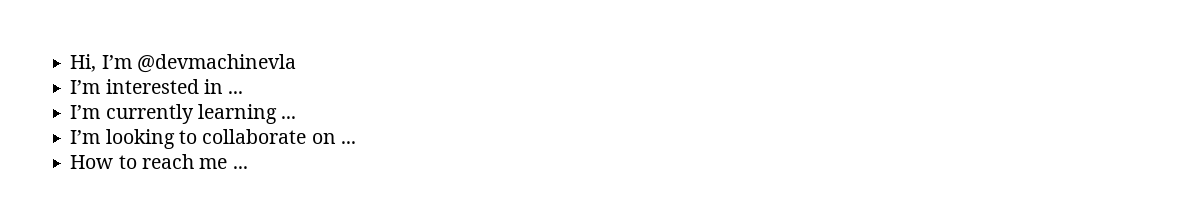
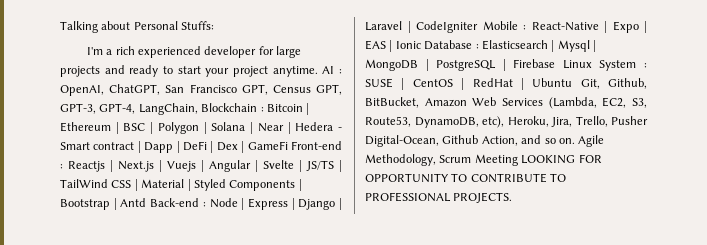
- Hi, I’m @devmachinevla
- I’m interested in ...
- I’m currently learning ...
- I’m looking to collaborate on ...
- How to reach me ...
+ Talking about Personal Stuffs:
+ I'm a rich experienced developer for large projects and ready to start your project anytime. AI : OpenAI, ChatGPT, San Francisco GPT, Census GPT, GPT-3, GPT-4, LangChain, Blockchain : Bitcoin | Ethereum | BSC | Polygon | Solana | Near | Hedera - Smart contract | Dapp | DeFi | Dex | GameFi Front-end : Reactjs | Next.js | Vuejs | Angular | Svelte | JS/TS | TailWind CSS | Material | Styled Components | Bootstrap | Antd Back-end : Node | Express | Django | Laravel | CodeIgniter Mobile : React-Native | Expo | EAS | Ionic Database : Elasticsearch | Mysql | MongoDB | PostgreSQL | Firebase Linux System : SUSE | CentOS | RedHat | Ubuntu Git, Github, BitBucket, Amazon Web Services (Lambda, EC2, S3, Route53, DynamoDB, etc), Heroku, Jira, Trello, Pusher Digital-Ocean, Github Action, and so on. Agile Methodology, Scrum Meeting LOOKING FOR OPPORTUNITY TO CONTRIBUTE TO PROFESSIONAL PROJECTS.

